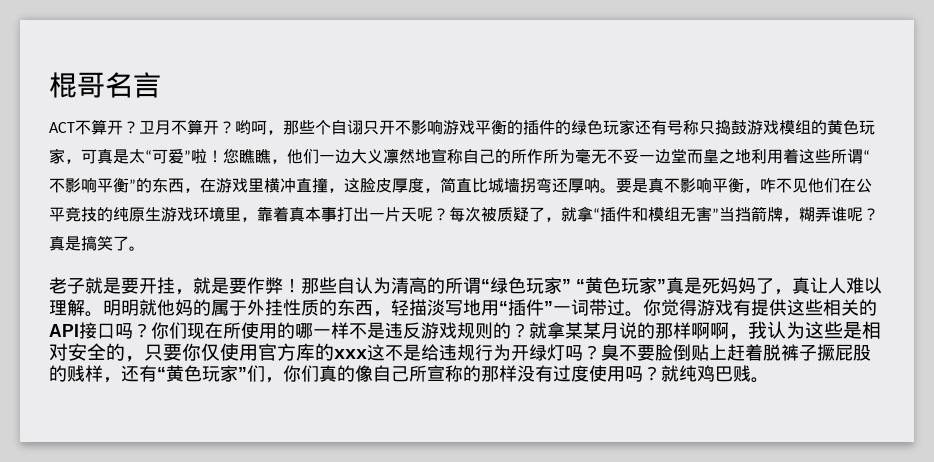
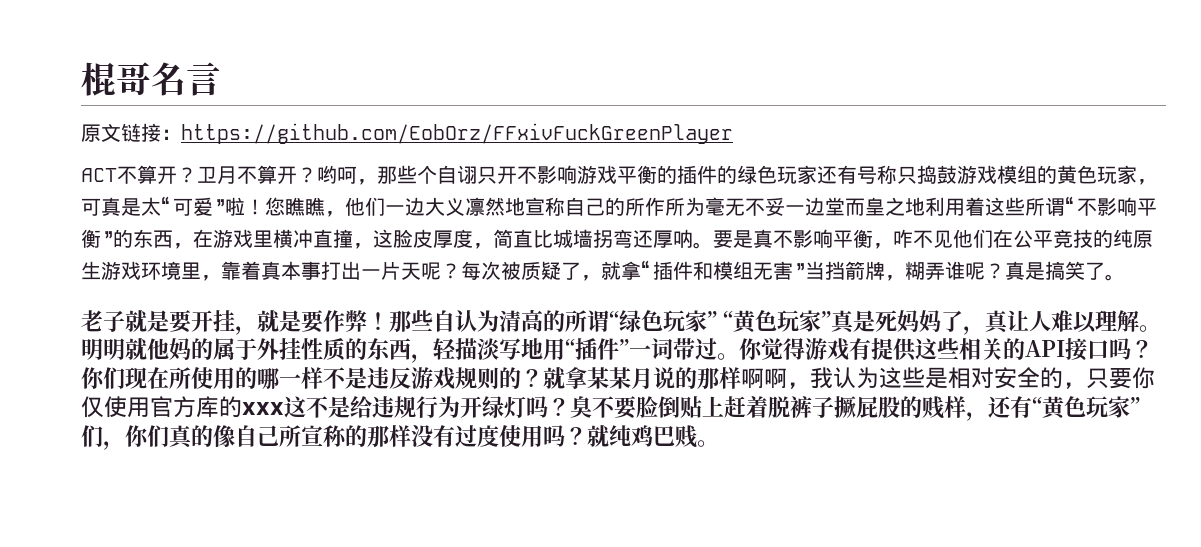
+ 原文链接：https://github.com/EobOrz/FFxivFuckGreenPlayer

